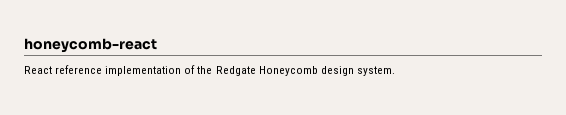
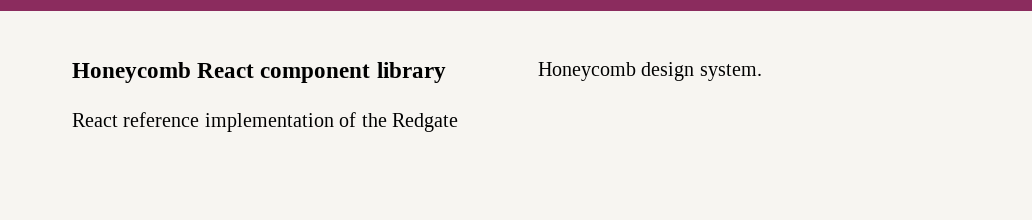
- honeycomb-react
+ Honeycomb React component library

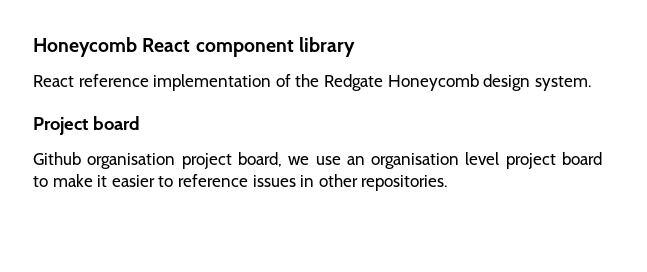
+ Project board
+ Github organisation project board, we use an organisation level project board to make it easier to reference issues in other repositories.

